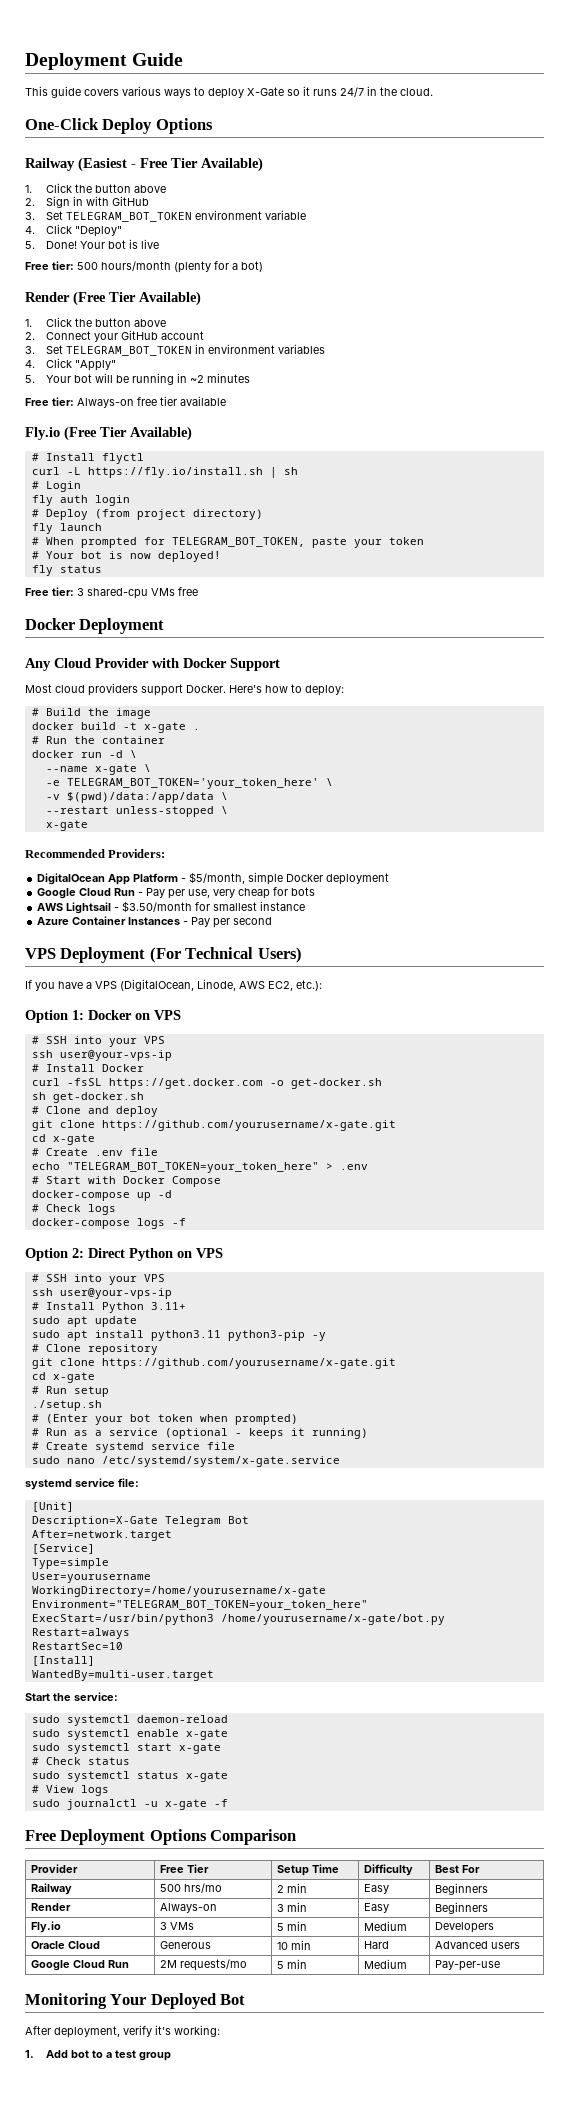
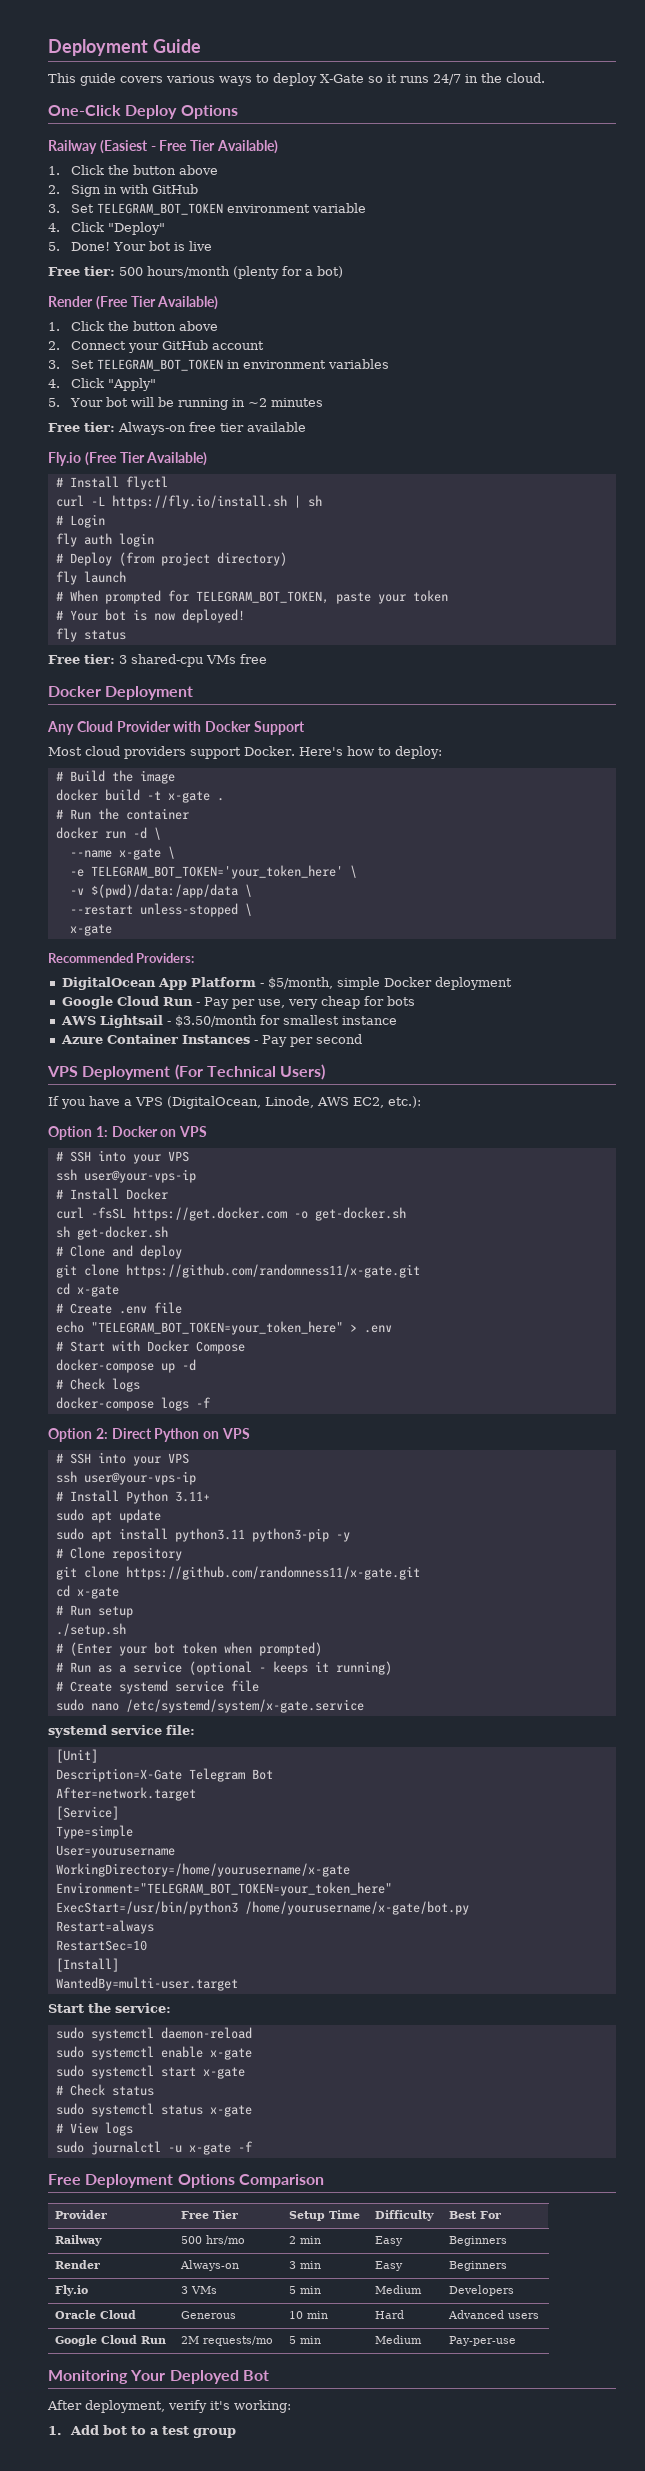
  # Clone and deploy
- git clone https://github.com/yourusername/x-gate.git
+ git clone https://github.com/randomness11/x-gate.git
  # Clone repository
- git clone https://github.com/yourusername/x-gate.git
+ git clone https://github.com/randomness11/x-gate.git

